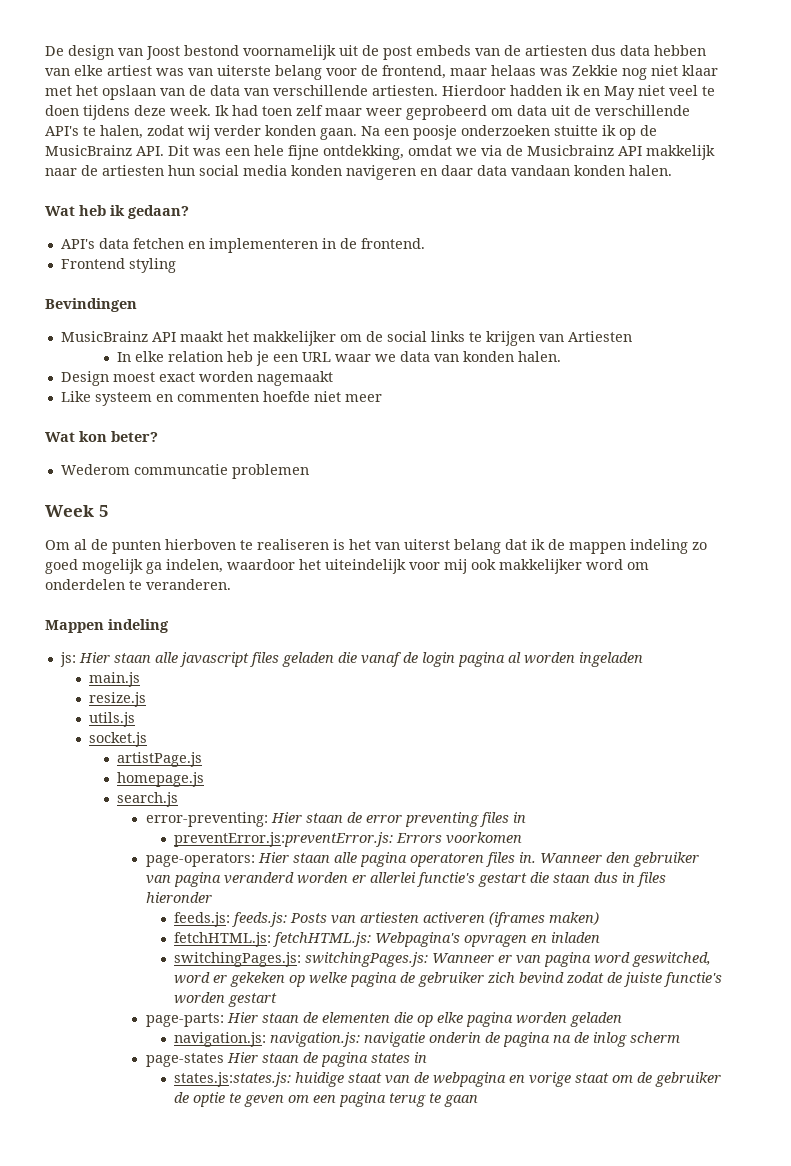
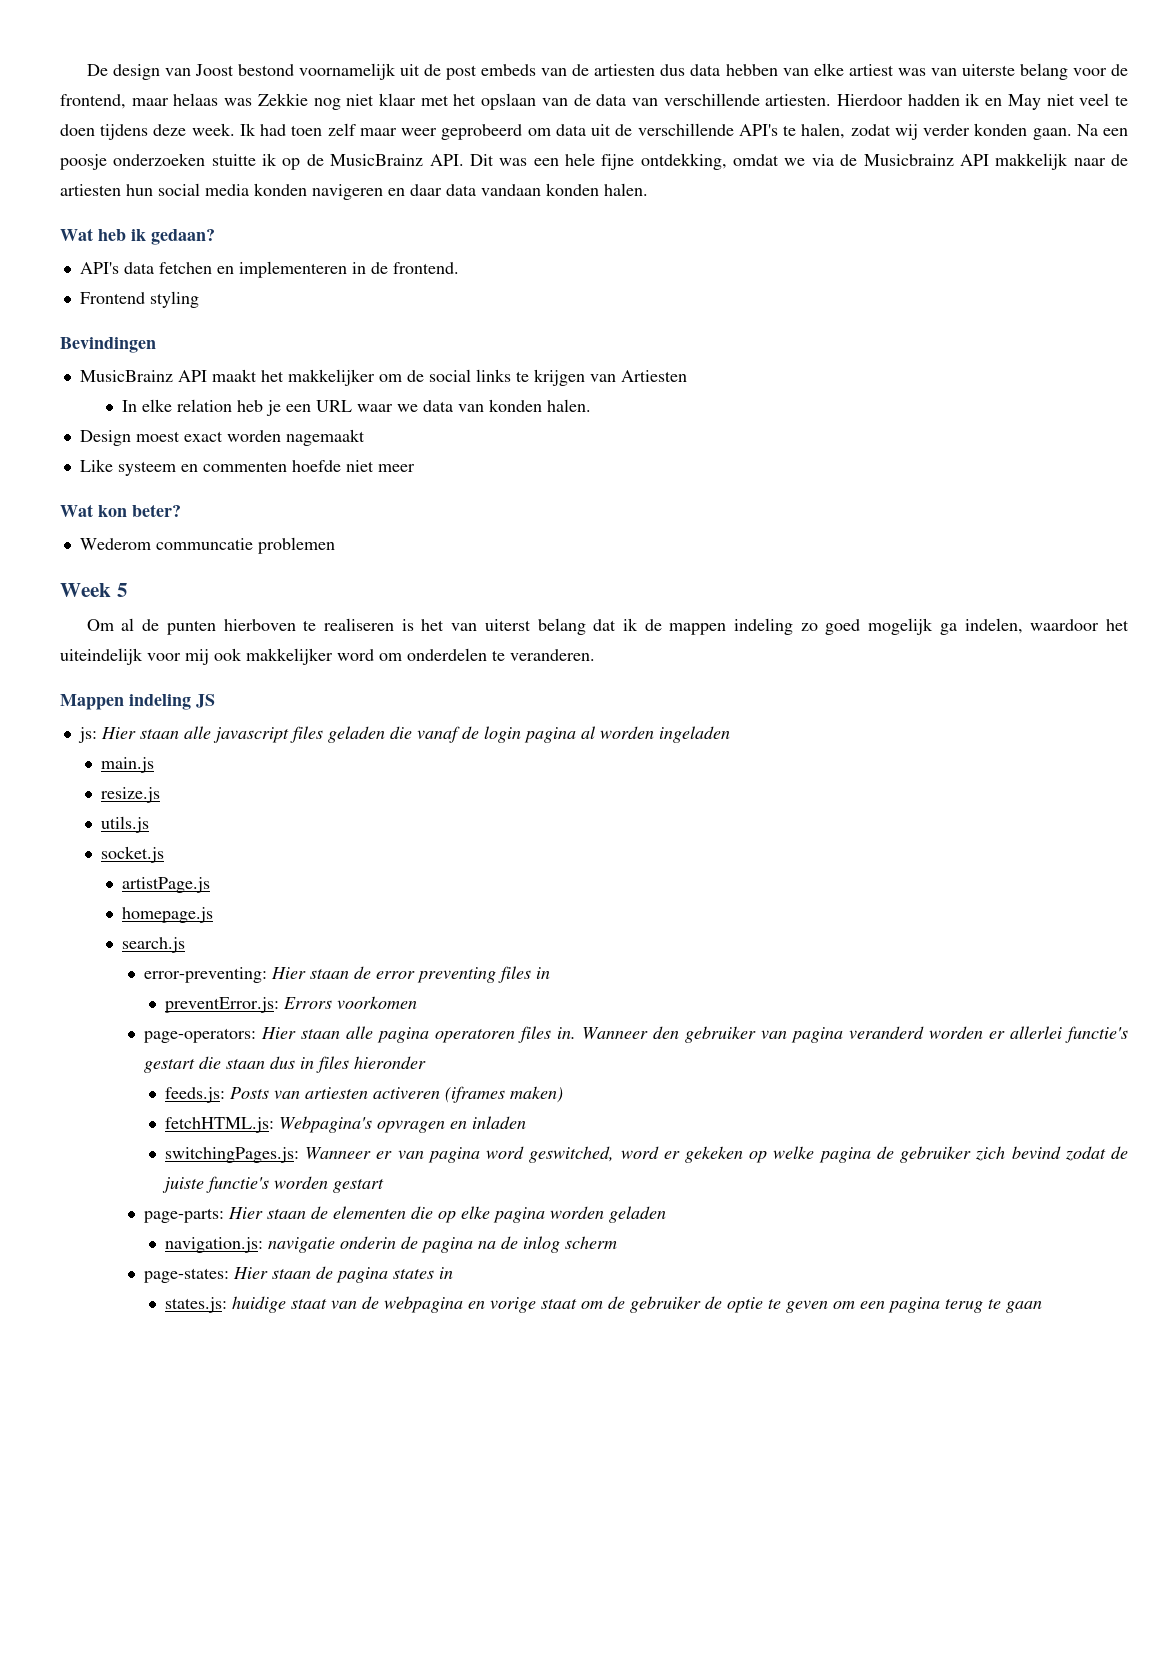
- Mappen indeling
+ Mappen indeling JS
- preventError.js:preventError.js: Errors voorkomen
+ preventError.js: Errors voorkomen
- feeds.js: feeds.js: Posts van artiesten activeren (iframes maken)
+ feeds.js: Posts van artiesten activeren (iframes maken)
- fetchHTML.js: fetchHTML.js: Webpagina's opvragen en inladen
+ fetchHTML.js: Webpagina's opvragen en inladen
- switchingPages.js: switchingPages.js: Wanneer er van pagina word geswitched, word er gekeken op welke pagina de gebruiker zich bevind zodat de juiste functie's worden gestart
+ switchingPages.js: Wanneer er van pagina word geswitched, word er gekeken op welke pagina de gebruiker zich bevind zodat de juiste functie's worden gestart
- navigation.js: navigation.js: navigatie onderin de pagina na de inlog scherm
+ navigation.js: navigatie onderin de pagina na de inlog scherm
- page-states Hier staan de pagina states in
+ page-states: Hier staan de pagina states in
- states.js:states.js: huidige staat van de webpagina en vorige staat om de gebruiker de optie te geven om een pagina terug te gaan
+ states.js: huidige staat van de webpagina en vorige staat om de gebruiker de optie te geven om een pagina terug te gaan

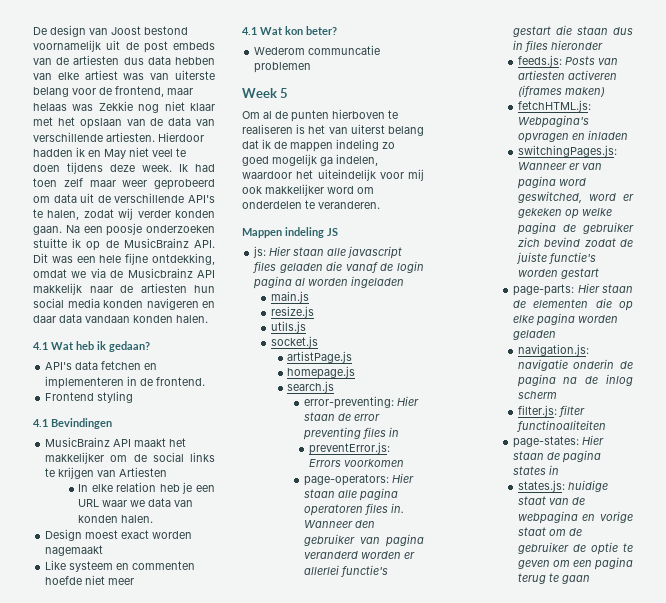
- Wat heb ik gedaan?
+ 4.1 Wat heb ik gedaan?
- Bevindingen
+ 4.1 Bevindingen
- Wat kon beter?
+ 4.1 Wat kon beter?
+ filter.js: filter functinoaliteiten

